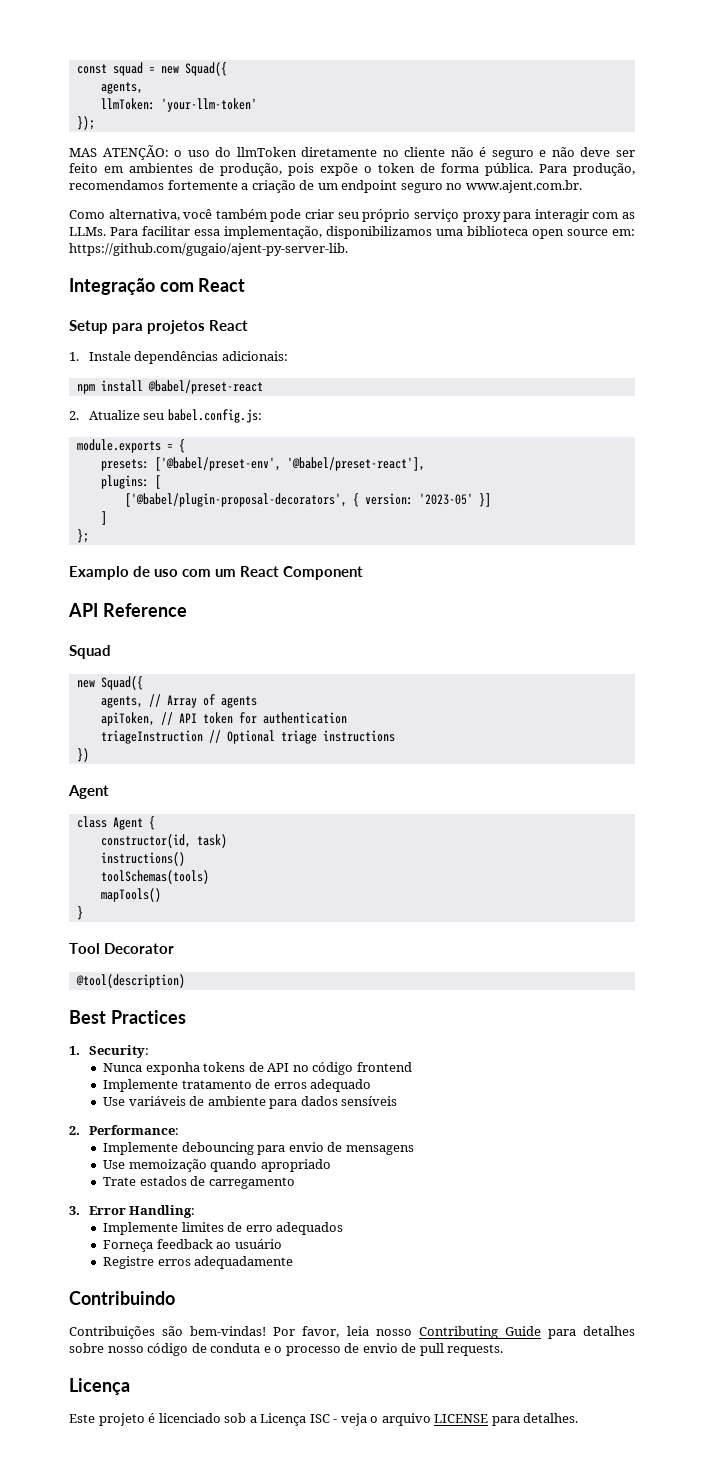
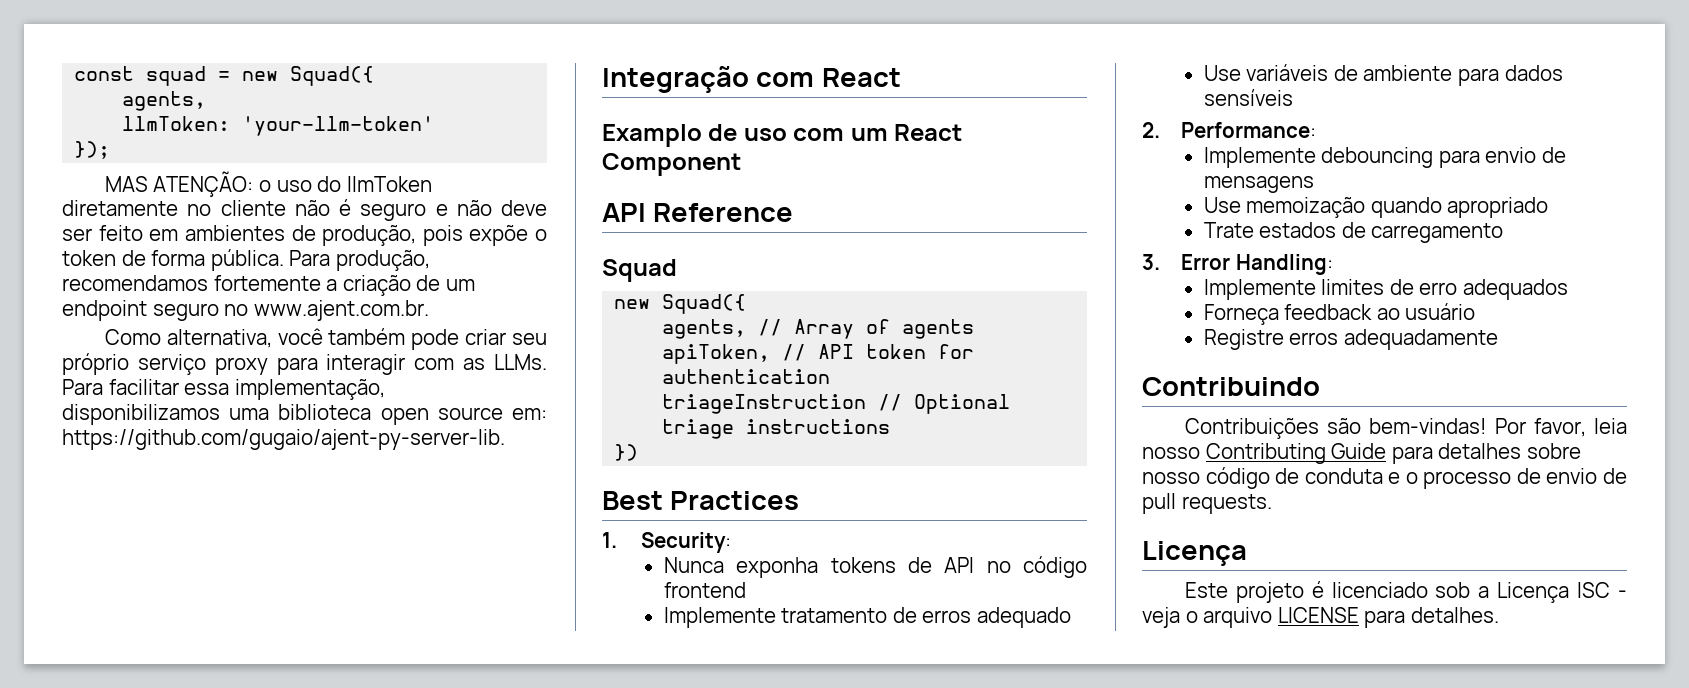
- Setup para projetos React
- 1. Instale dependências adicionais:
- npm install @babel/preset-react
- 2. Atualize seu babel.config.js:
- module.exports = {
- presets: ['@babel/preset-env', '@babel/preset-react'],
- plugins: [
- ['@babel/plugin-proposal-decorators', { version: '2023-05' }]
- ]
- };
  })
- Agent
- class Agent {
- constructor(id, task)
- instructions()
- toolSchemas(tools)
- mapTools()
- }
- Tool Decorator
- @tool(description)

